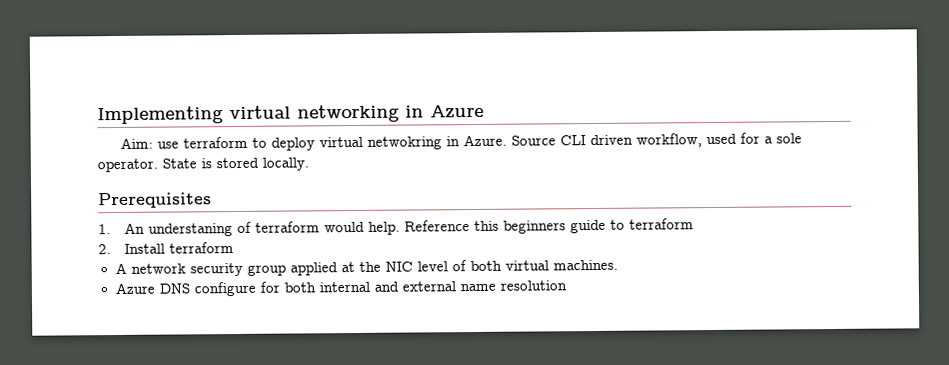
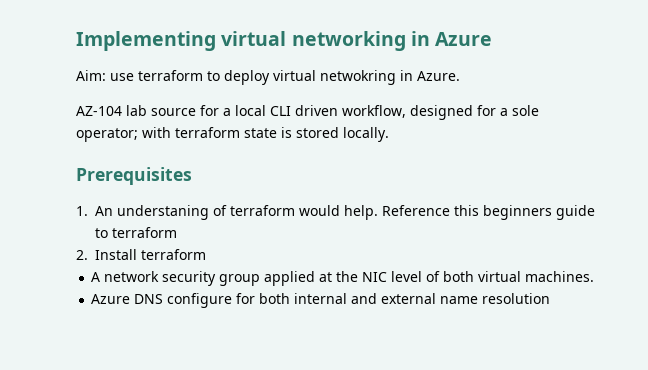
- Aim: use terraform to deploy virtual netwokring in Azure. Source CLI driven workflow, used for a sole operator. State is stored locally.
+ Aim: use terraform to deploy virtual netwokring in Azure.
+ AZ-104 lab source for a local CLI driven workflow, designed for a sole operator; with terraform state is stored locally.

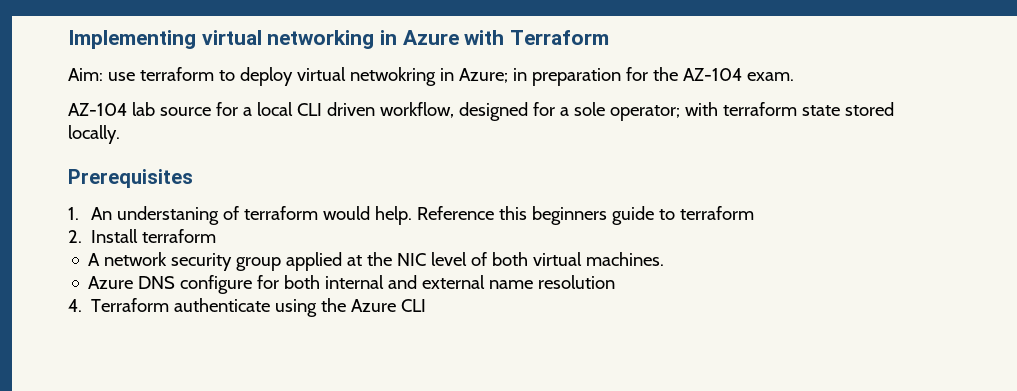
- Implementing virtual networking in Azure
+ Implementing virtual networking in Azure with Terraform
- Aim: use terraform to deploy virtual netwokring in Azure.
+ Aim: use terraform to deploy virtual netwokring in Azure; in preparation for the AZ-104 exam.
- AZ-104 lab source for a local CLI driven workflow, designed for a sole operator; with terraform state is stored locally.
+ AZ-104 lab source for a local CLI driven workflow, designed for a sole operator; with terraform state stored locally.
+ 4. Terraform authenticate using the Azure CLI

